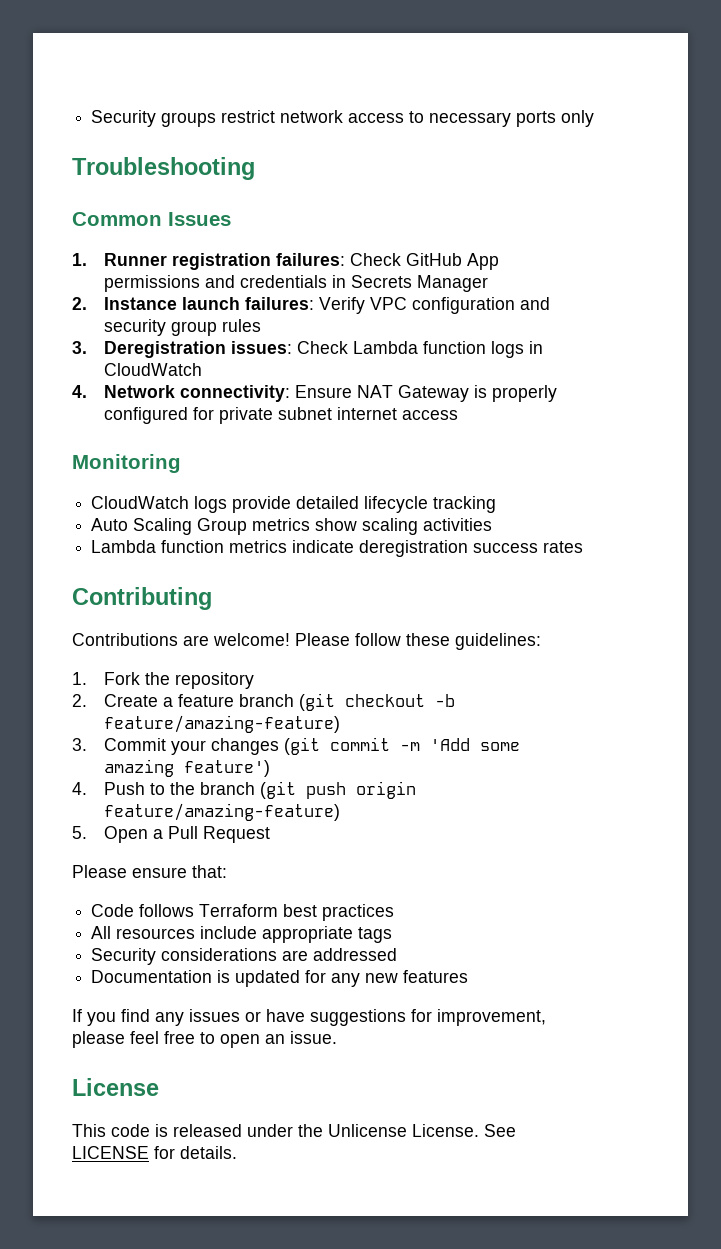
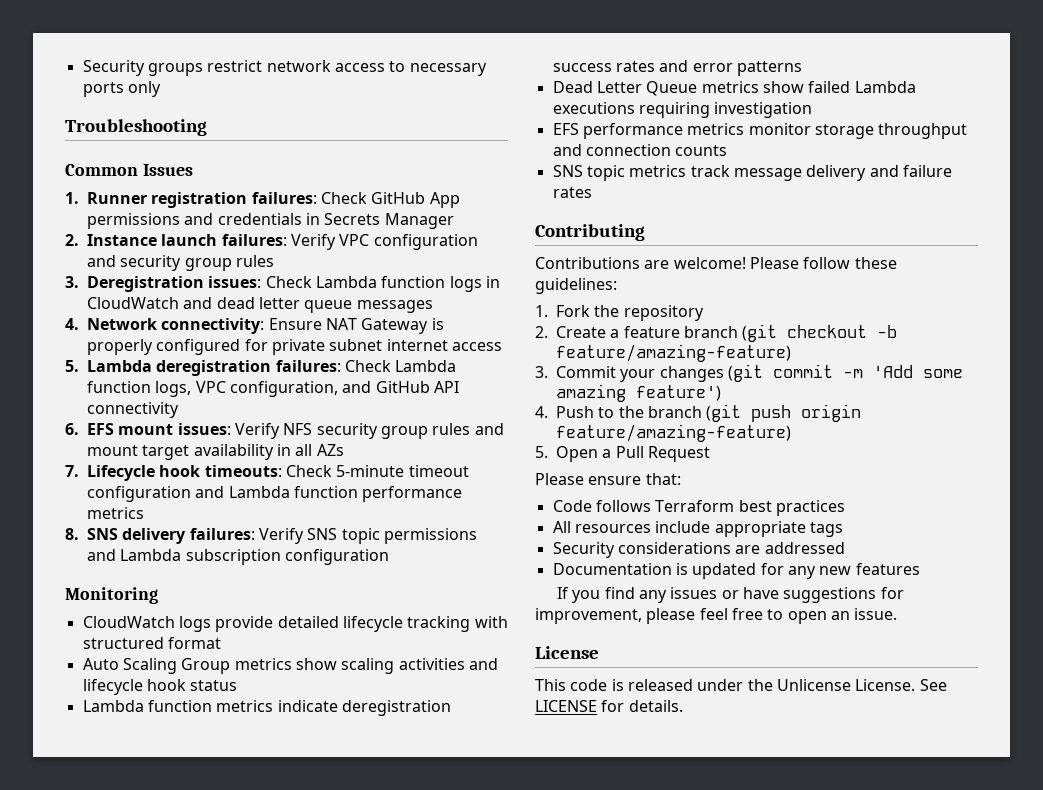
- 3. Deregistration issues: Check Lambda function logs in CloudWatch
+ 3. Deregistration issues: Check Lambda function logs in CloudWatch and dead letter queue messages
+ 5. Lambda deregistration failures: Check Lambda function logs, VPC configuration, and GitHub API connectivity
+ 6. EFS mount issues: Verify NFS security group rules and mount target availability in all AZs
+ 7. Lifecycle hook timeouts: Check 5-minute timeout configuration and Lambda function performance metrics
+ 8. SNS delivery failures: Verify SNS topic permissions and Lambda subscription configuration
- CloudWatch logs provide detailed lifecycle tracking
+ CloudWatch logs provide detailed lifecycle tracking with structured format
- Auto Scaling Group metrics show scaling activities
+ Auto Scaling Group metrics show scaling activities and lifecycle hook status
- Lambda function metrics indicate deregistration success rates
+ Lambda function metrics indicate deregistration success rates and error patterns
+ Dead Letter Queue metrics show failed Lambda executions requiring investigation
+ EFS performance metrics monitor storage throughput and connection counts
+ SNS topic metrics track message delivery and failure rates

